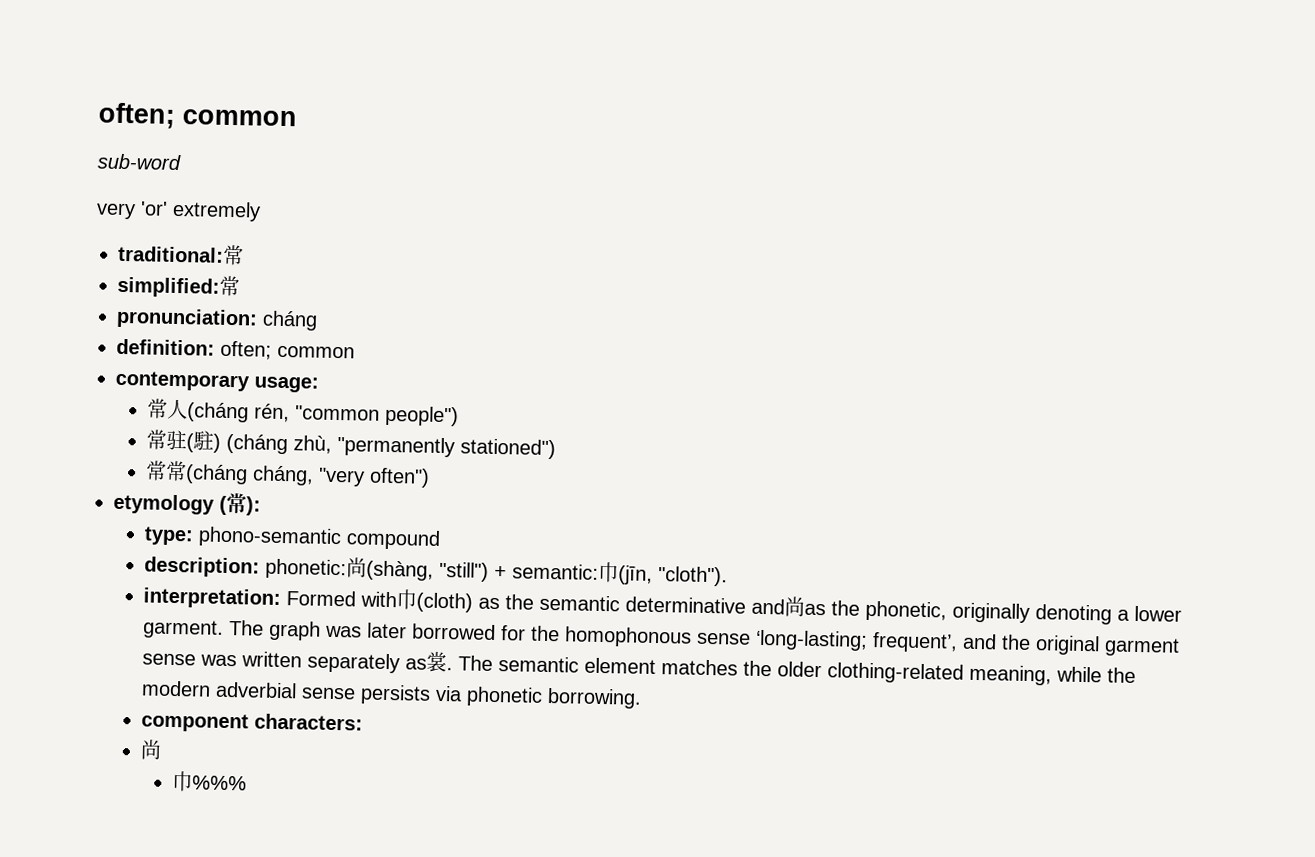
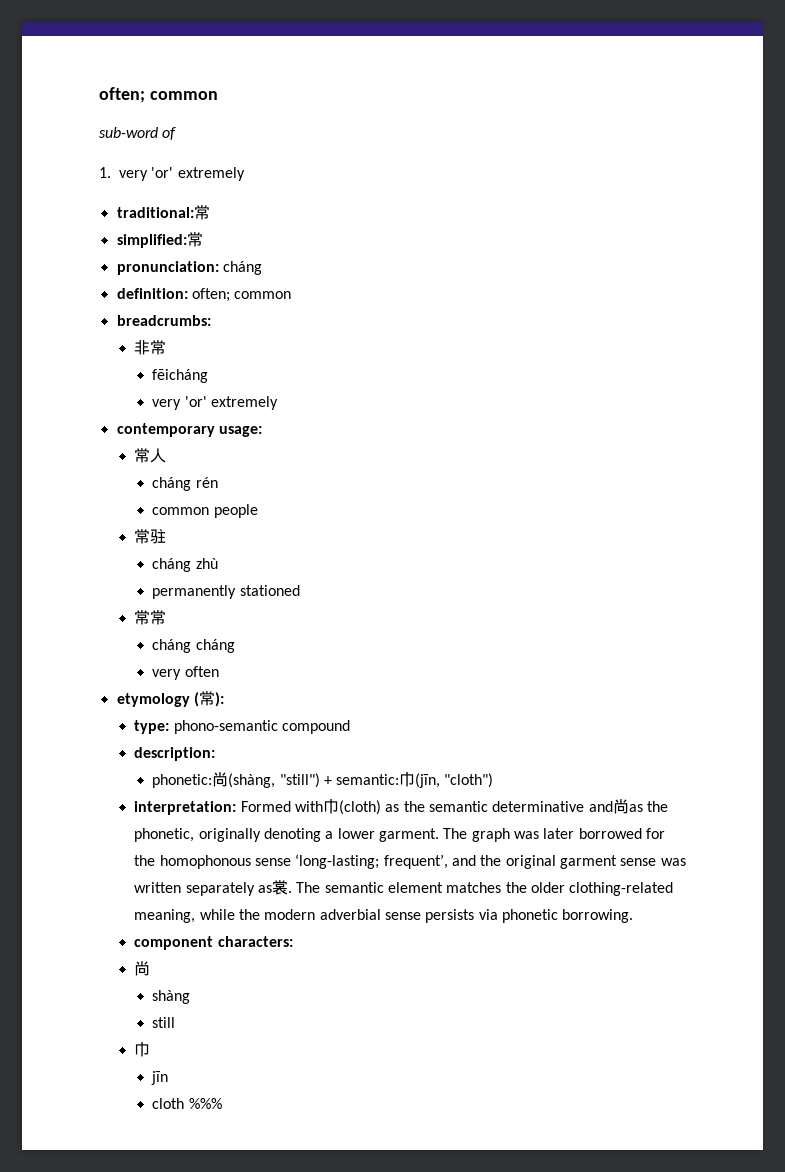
- sub-word
- very 'or' extremely
+ sub-word of
+ 1. very 'or' extremely
+ breadcrumbs:
+ 非常
+ fēicháng
+ very 'or' extremely
  contemporary usage:
- 常人(cháng rén, "common people")
- 常驻(駐) (cháng zhù, "permanently stationed")
- 常常(cháng cháng, "very often")
+ 常人
+ cháng rén
+ common people
+ 常驻
+ cháng zhù
+ permanently stationed
+ 常常
+ cháng cháng
+ very often
- description: phonetic:尚(shàng, "still") + semantic:巾(jīn, "cloth").
+ description:
+ phonetic:尚(shàng, "still") + semantic:巾(jīn, "cloth")
- 巾%%%
+ shàng
+ still
+ 巾
+ jīn
+ cloth %%%

